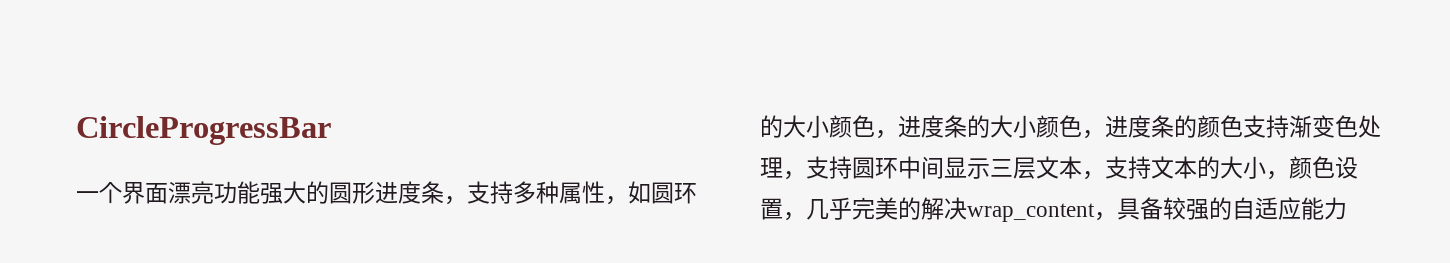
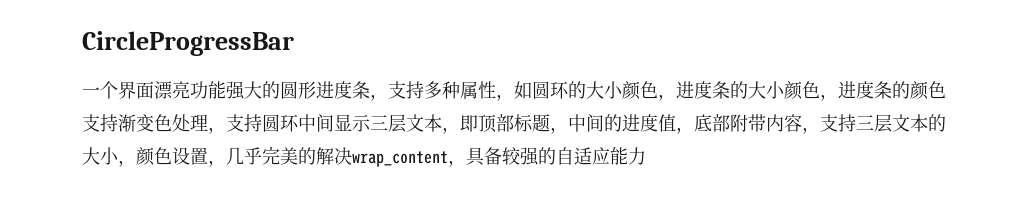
- 一个界面漂亮功能强大的圆形进度条，支持多种属性，如圆环的大小颜色，进度条的大小颜色，进度条的颜色支持渐变色处理，支持圆环中间显示三层文本，支持文本的大小，颜色设置，几乎完美的解决wrap_content，具备较强的自适应能力
+ 一个界面漂亮功能强大的圆形进度条，支持多种属性，如圆环的大小颜色，进度条的大小颜色，进度条的颜色支持渐变色处理，支持圆环中间显示三层文本，即顶部标题，中间的进度值，底部附带内容，支持三层文本的大小，颜色设置，几乎完美的解决wrap_content，具备较强的自适应能力

